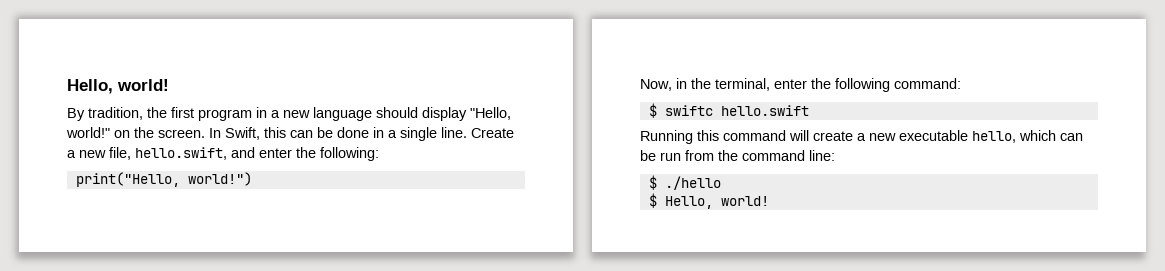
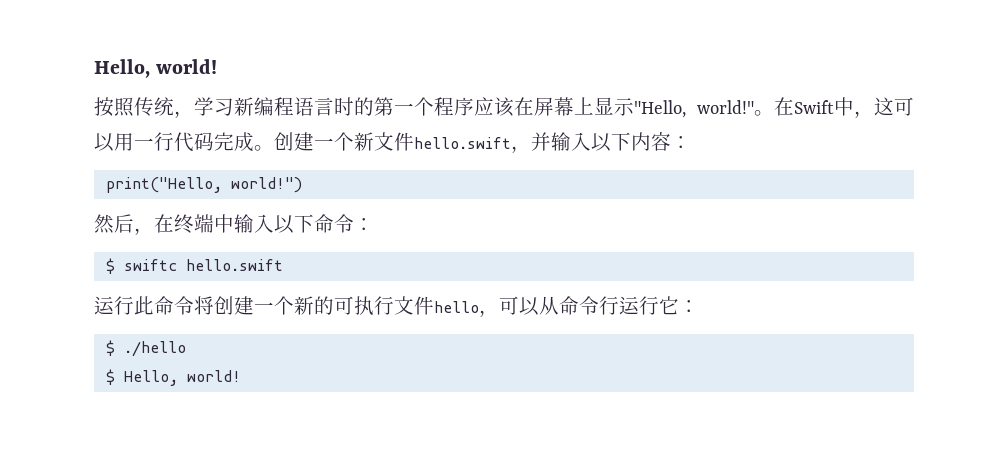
- By tradition, the first program in a new language should display "Hello, world!" on the screen. In Swift, this can be done in a single line. Create a new file, hello.swift, and enter the following:
+ 按照传统，学习新编程语言时的第一个程序应该在屏幕上显示"Hello, world!"。在Swift中，这可以用一行代码完成。创建一个新文件hello.swift，并输入以下内容：
  print("Hello, world!")
- Now, in the terminal, enter the following command:
+ 然后，在终端中输入以下命令：
  $ swiftc hello.swift
- Running this command will create a new executable hello, which can be run from the command line:
+ 运行此命令将创建一个新的可执行文件hello，可以从命令行运行它：

